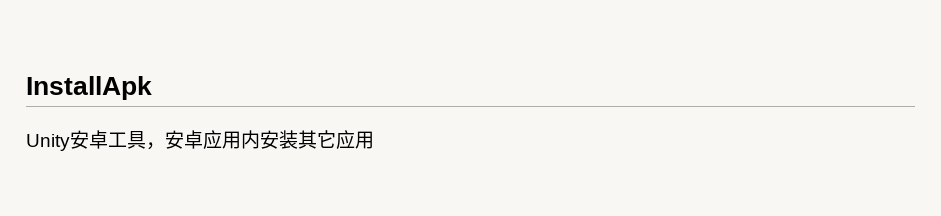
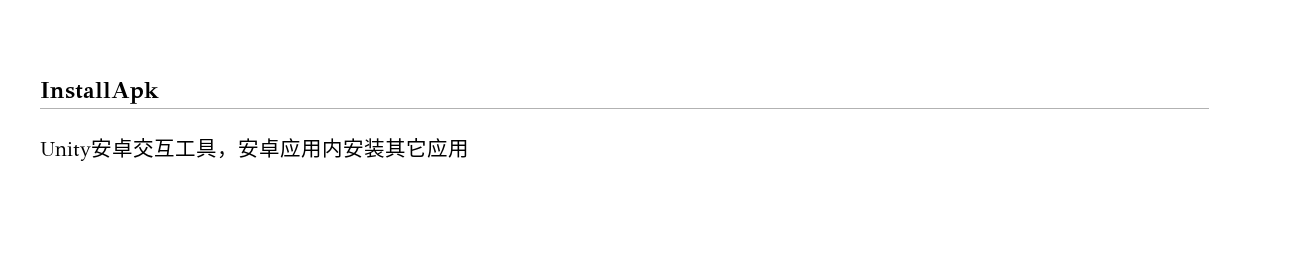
- Unity安卓工具，安卓应用内安装其它应用
+ Unity安卓交互工具，安卓应用内安装其它应用

